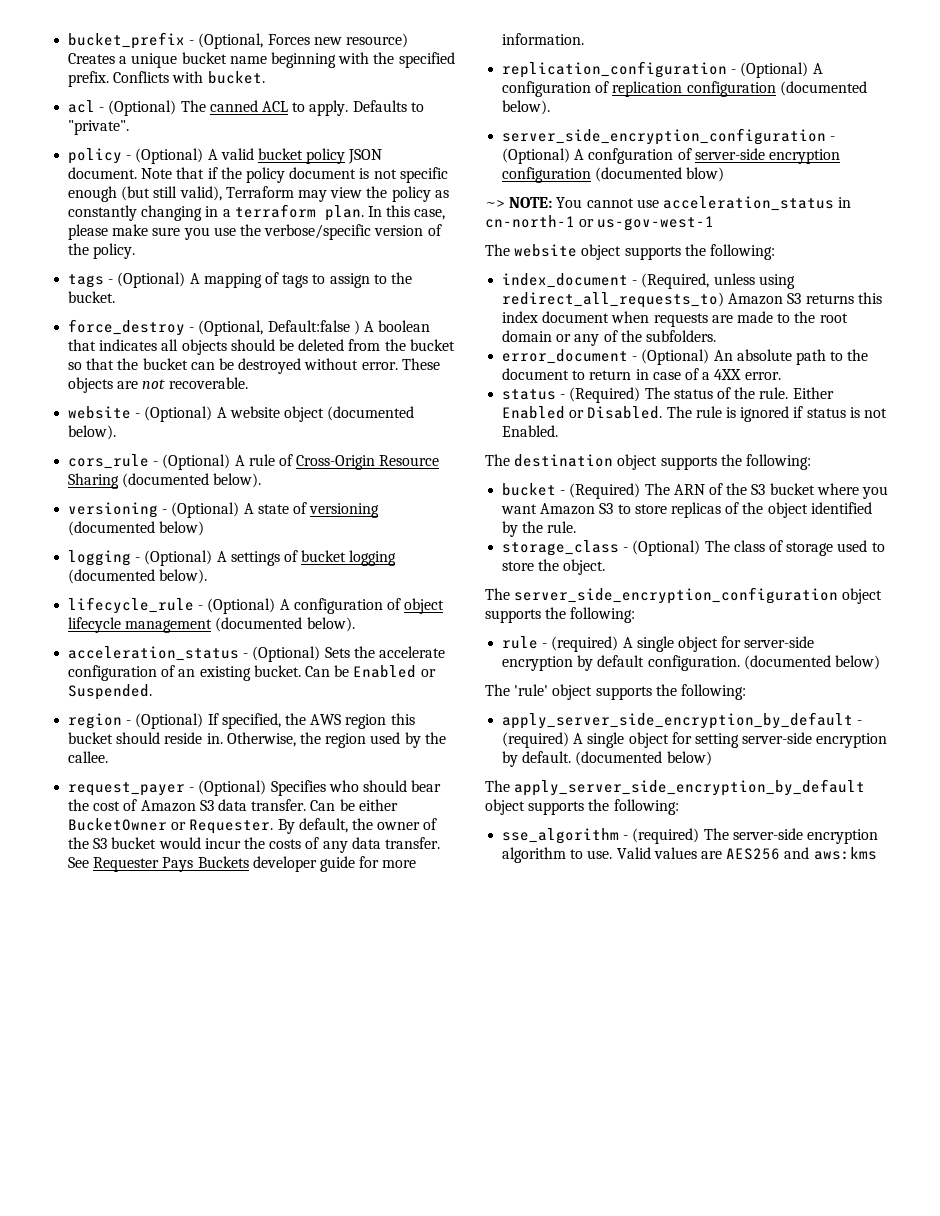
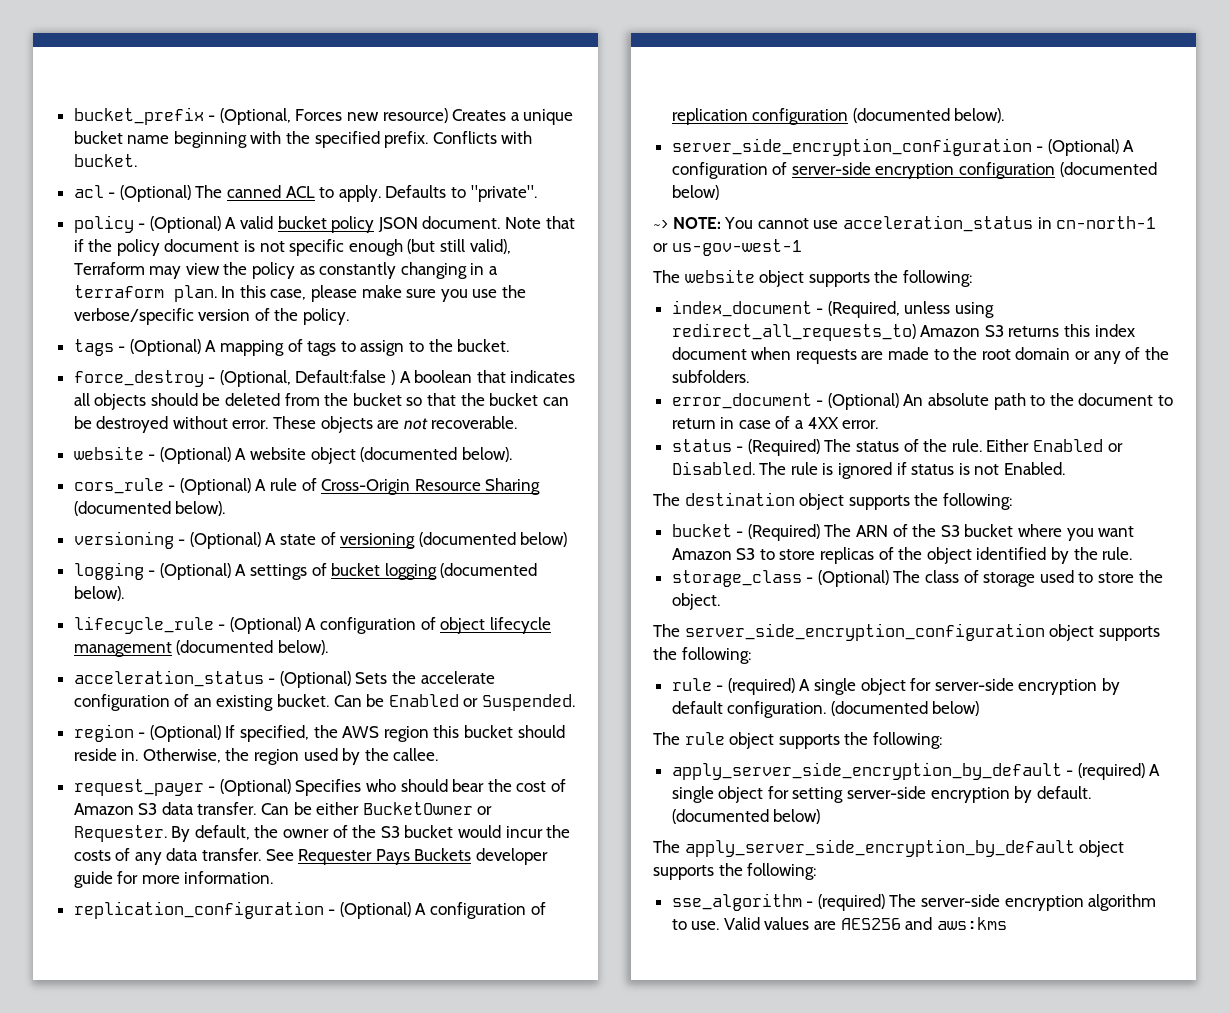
- server_side_encryption_configuration - (Optional) A confguration of server-side encryption configuration (documented blow)
+ server_side_encryption_configuration - (Optional) A configuration of server-side encryption configuration (documented below)
- The 'rule' object supports the following:
+ The rule object supports the following:

